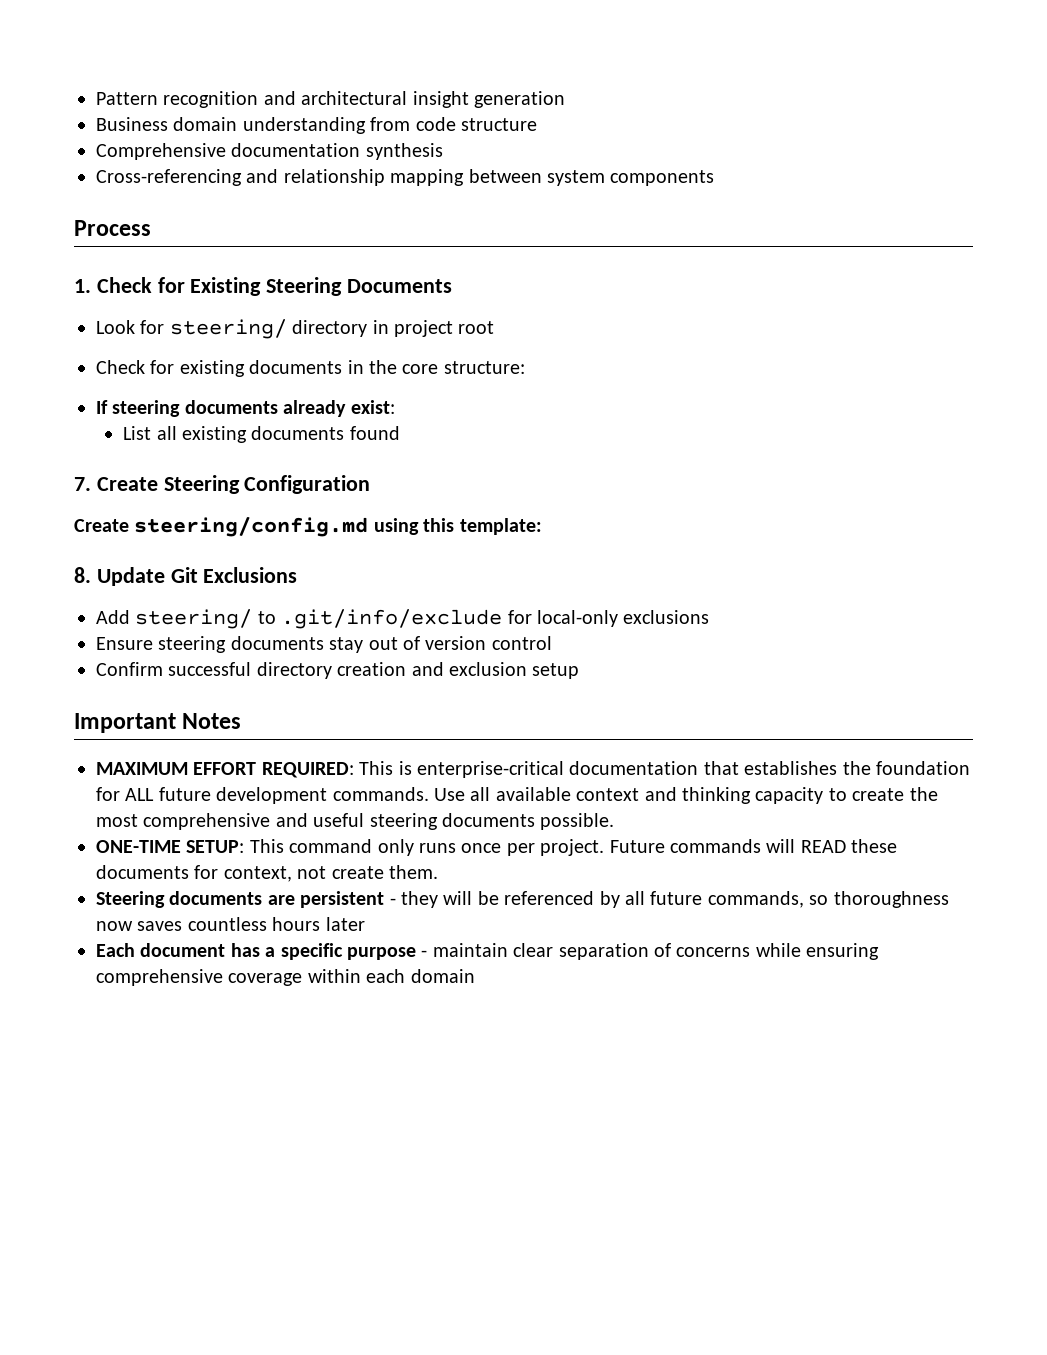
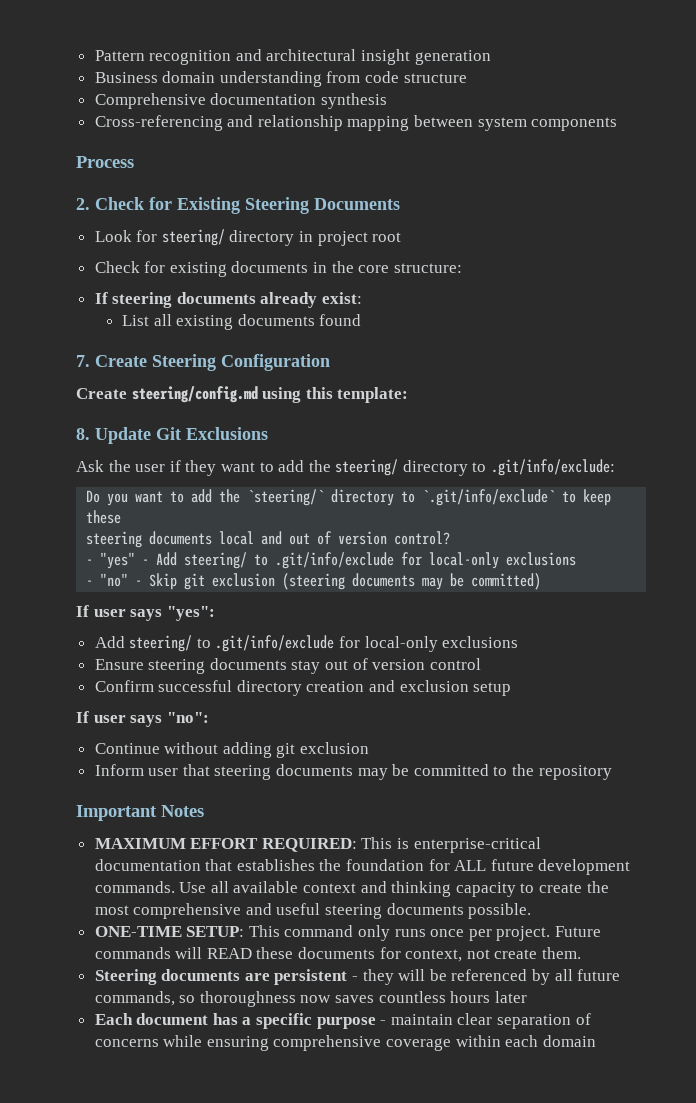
- 1. Check for Existing Steering Documents
+ 2. Check for Existing Steering Documents
+ Ask the user if they want to add the steering/ directory to .git/info/exclude:
+ Do you want to add the `steering/` directory to `.git/info/exclude` to keep these
+ steering documents local and out of version control?
+ - "yes" - Add steering/ to .git/info/exclude for local-only exclusions
+ - "no" - Skip git exclusion (steering documents may be committed)
+ If user says "yes":
+ If user says "no":
+ Continue without adding git exclusion
+ Inform user that steering documents may be committed to the repository

